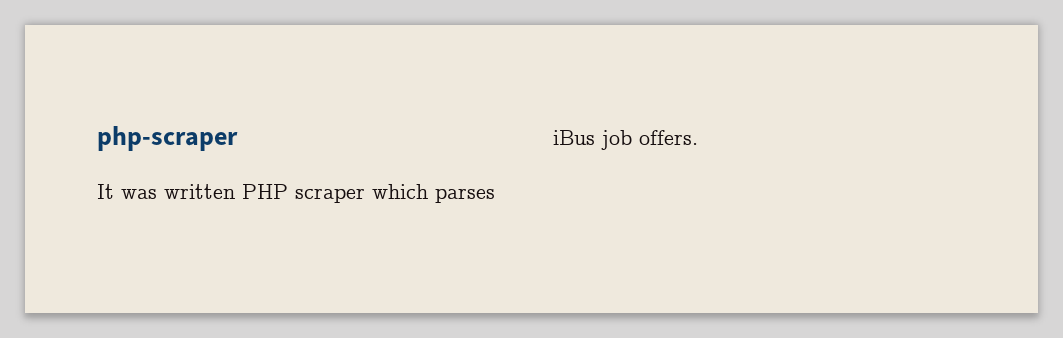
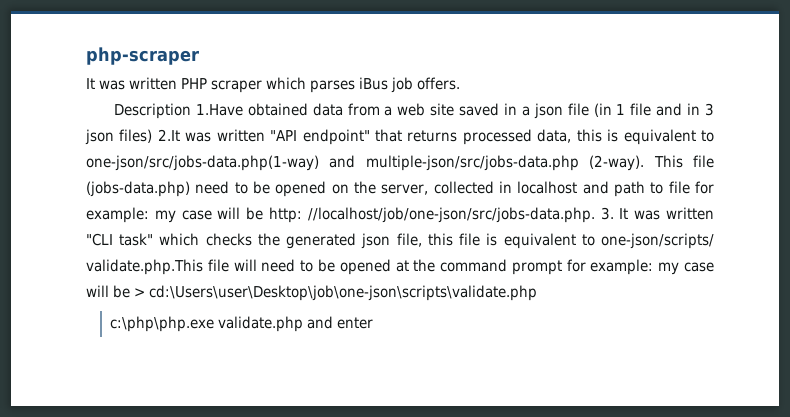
+ Description 1.Have obtained data from a web site saved in a json file (in 1 file and in 3 json files) 2.It was written "API endpoint" that returns processed data, this is equivalent to one-json/src/jobs-data.php(1-way) and multiple-json/src/jobs-data.php (2-way). This file (jobs-data.php) need to be opened on the server, collected in localhost and path to file for example: my case will be http: //localhost/job/one-json/src/jobs-data.php. 3. It was written "CLI task" which checks the generated json file, this file is equivalent to one-json/scripts/ validate.php.This file will need to be opened at the command prompt for example: my case will be > cd:\Users\user\Desktop\job\one-json\scripts\validate.php
+ c:\php\php.exe validate.php and enter

